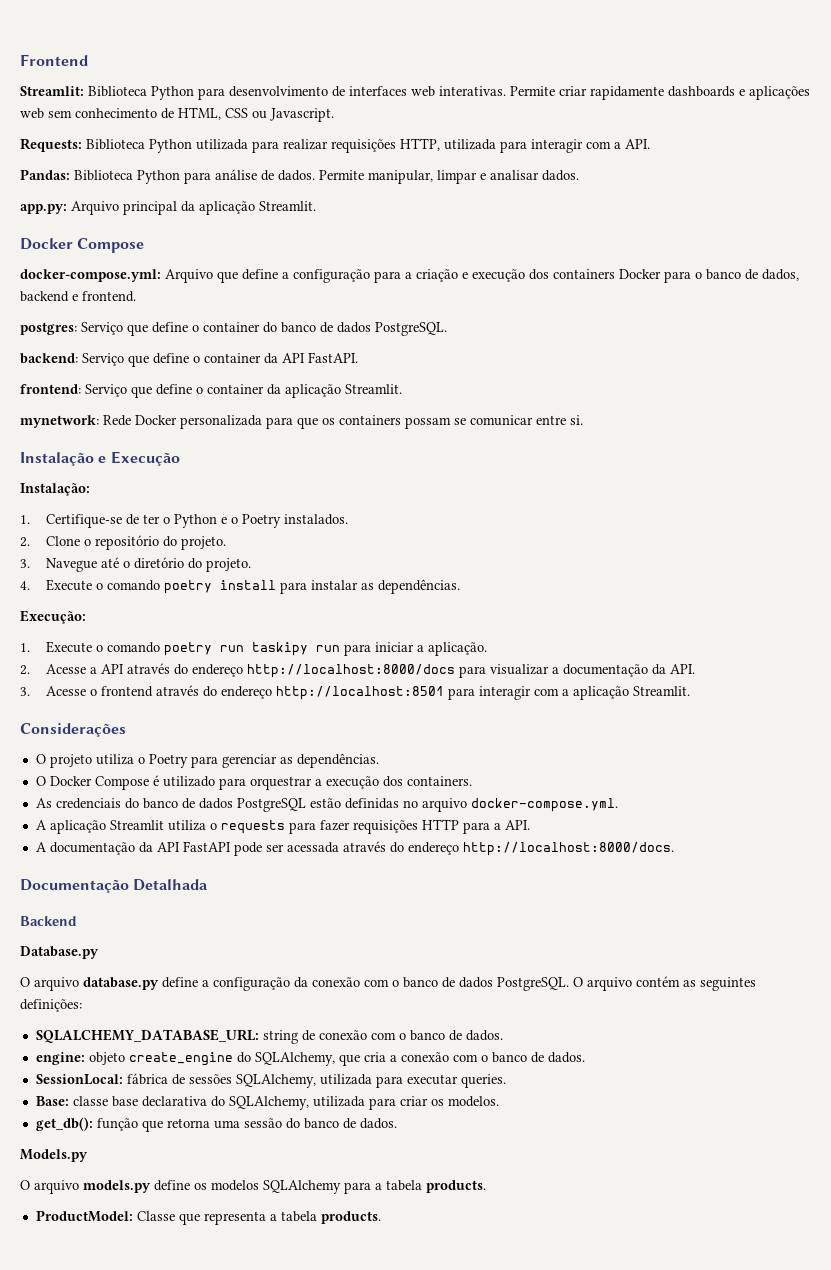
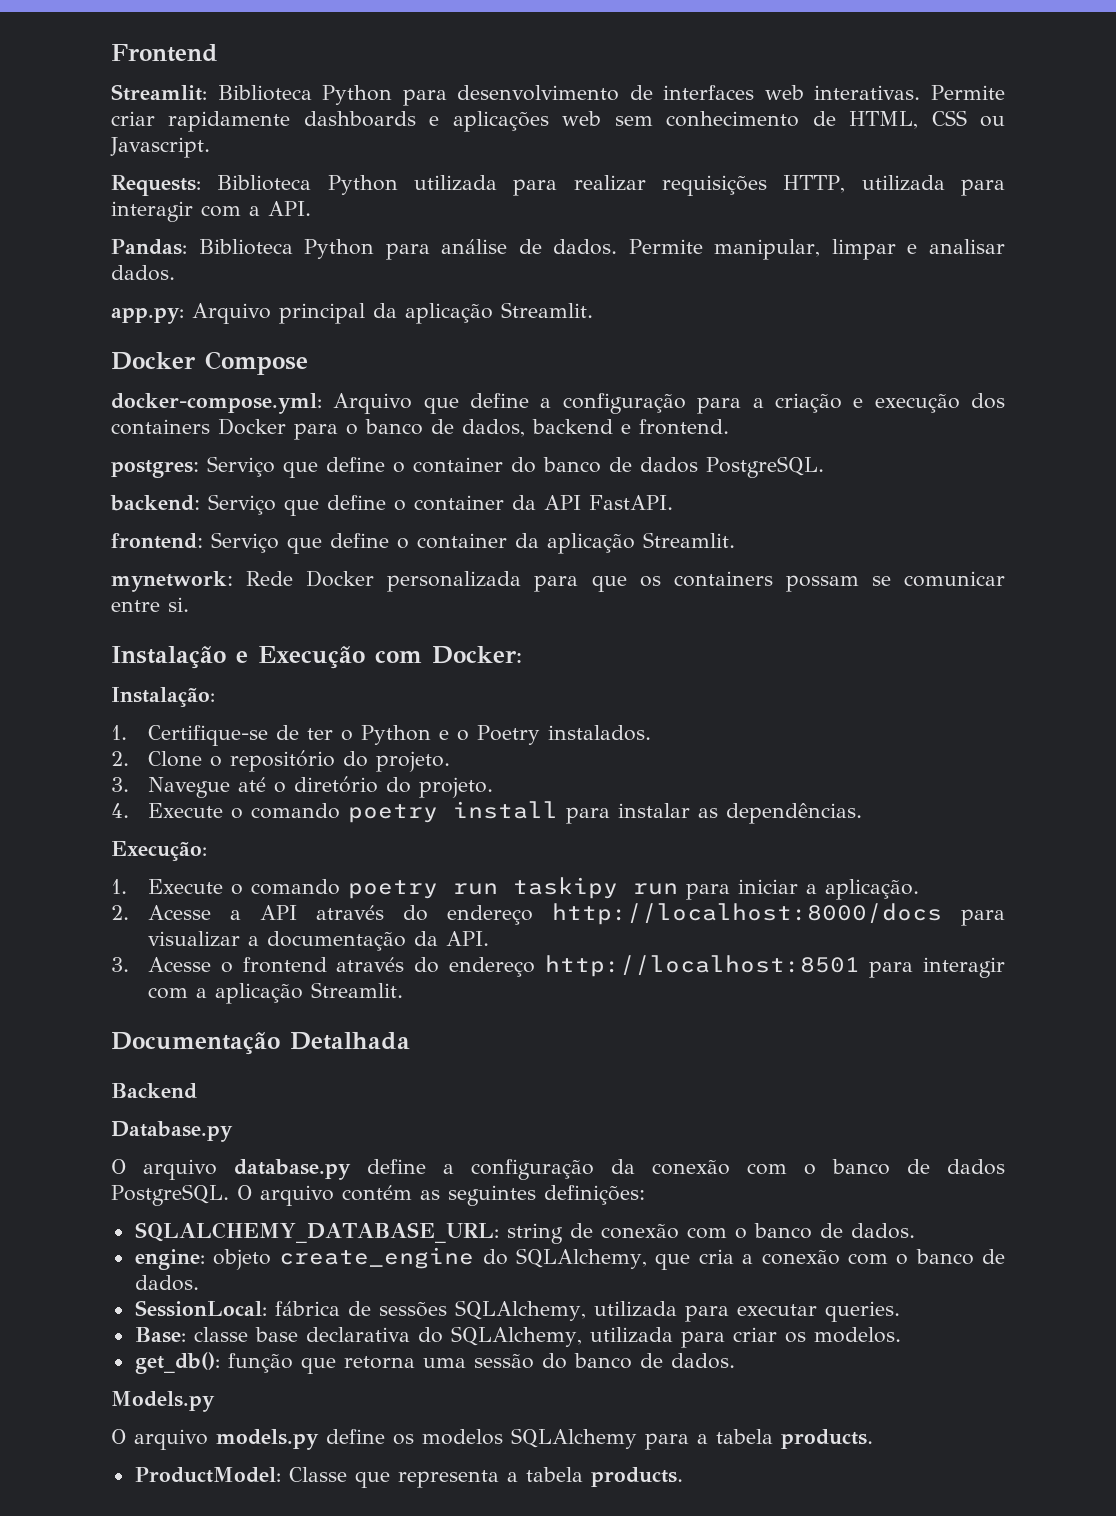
- Instalação e Execução
+ Instalação e Execução com Docker:
- Considerações
- O projeto utiliza o Poetry para gerenciar as dependências.
- O Docker Compose é utilizado para orquestrar a execução dos containers.
- As credenciais do banco de dados PostgreSQL estão definidas no arquivo docker-compose.yml.
- A aplicação Streamlit utiliza o requests para fazer requisições HTTP para a API.
- A documentação da API FastAPI pode ser acessada através do endereço http://localhost:8000/docs.

